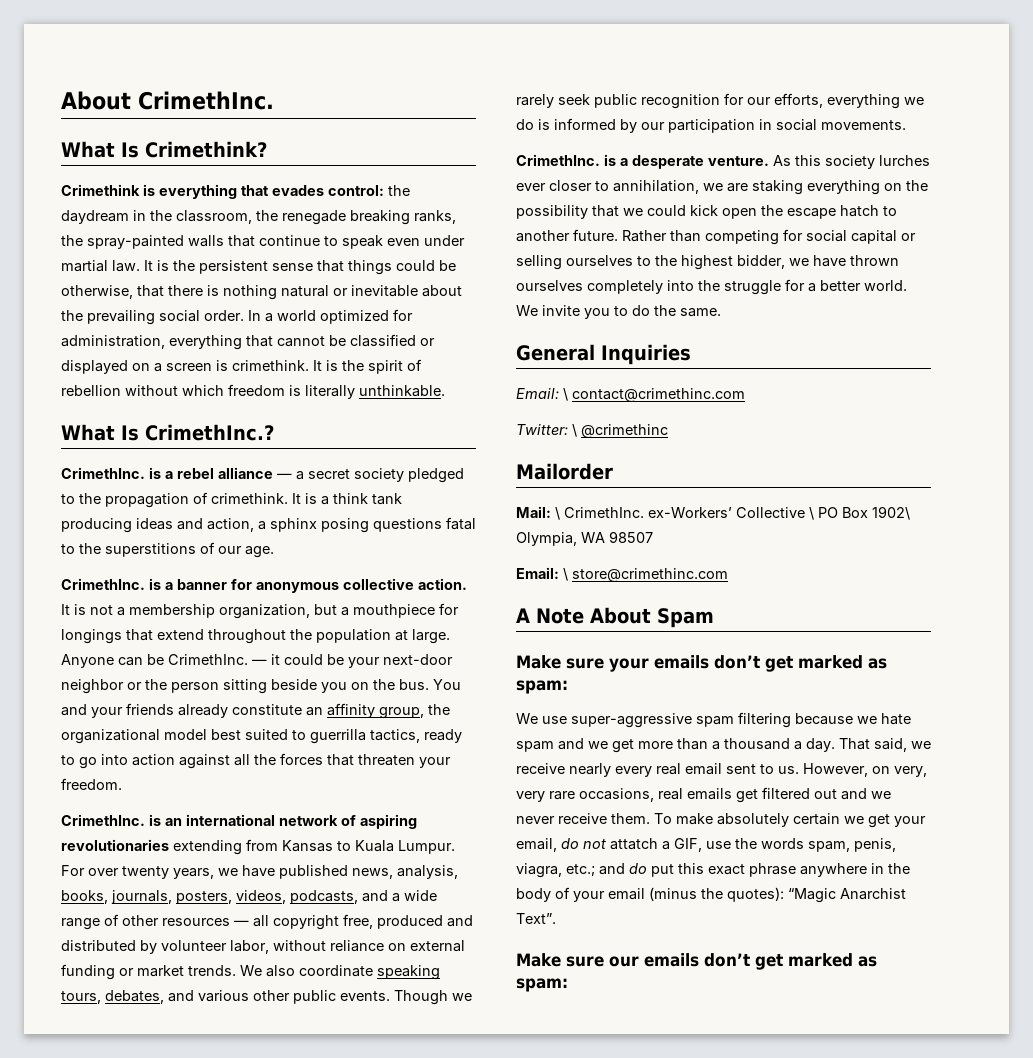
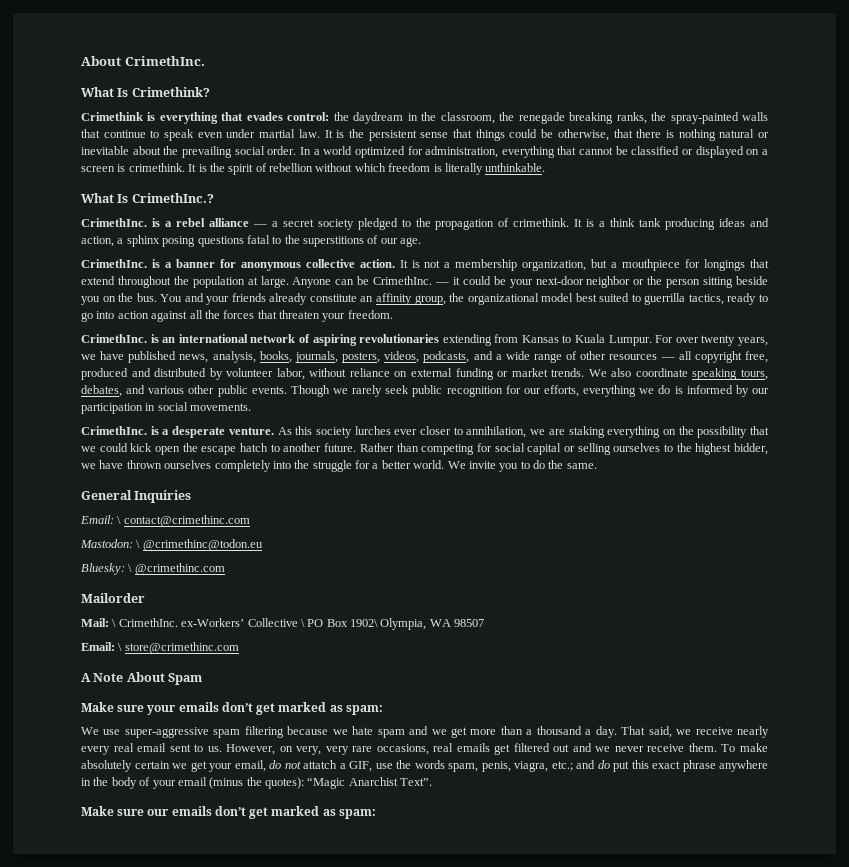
- Twitter: \ @crimethinc
+ Mastodon: \ @crimethinc@todon.eu
+ Bluesky: \ @crimethinc.com

